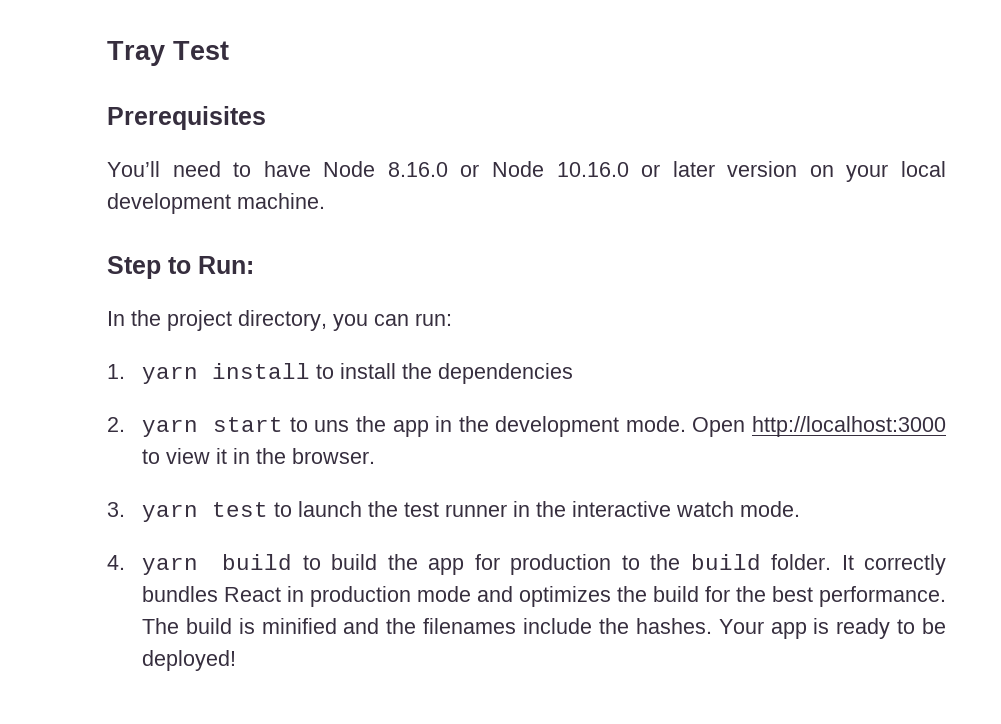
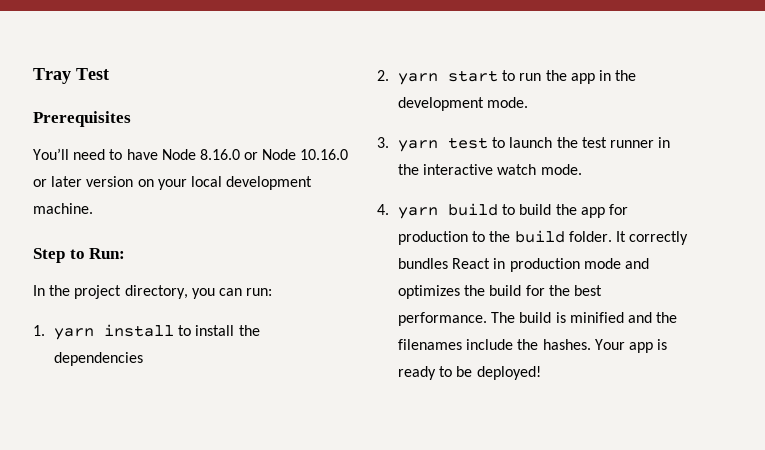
- 2. yarn start to uns the app in the development mode. Open http://localhost:3000 to view it in the browser.
+ 2. yarn start to run the app in the development mode.

